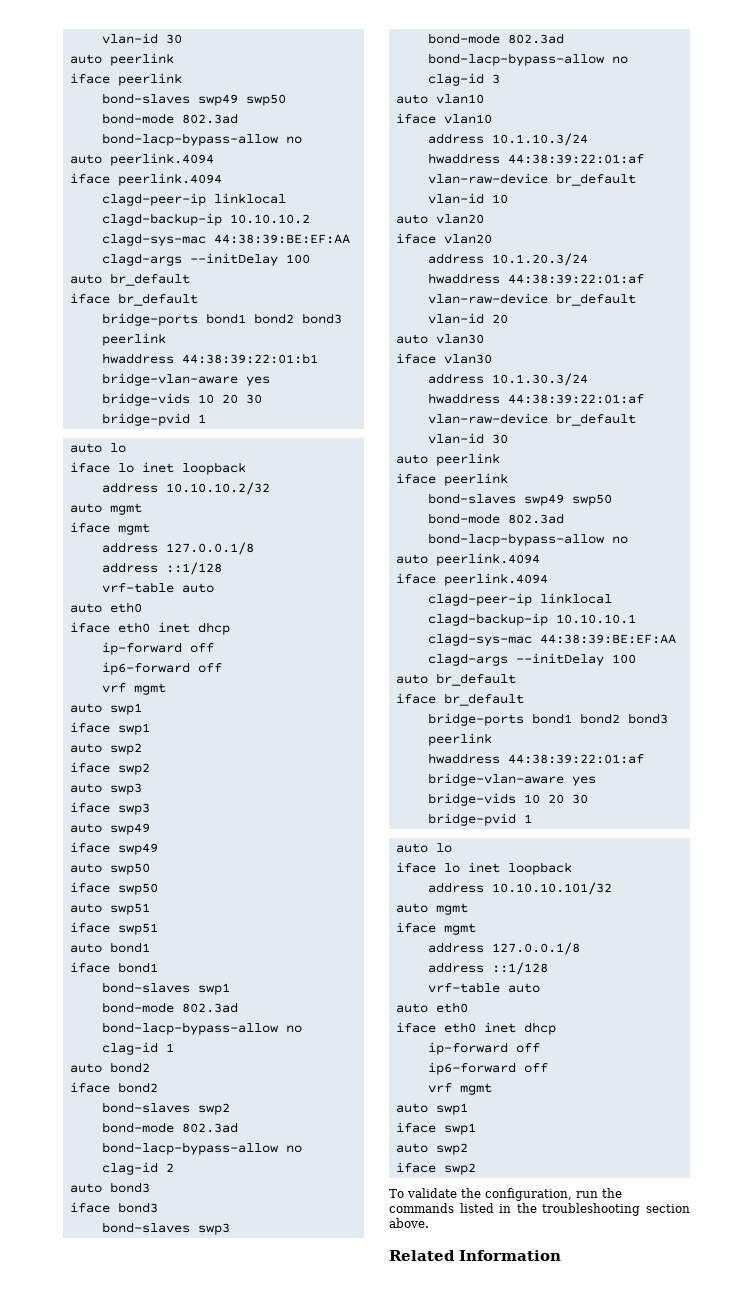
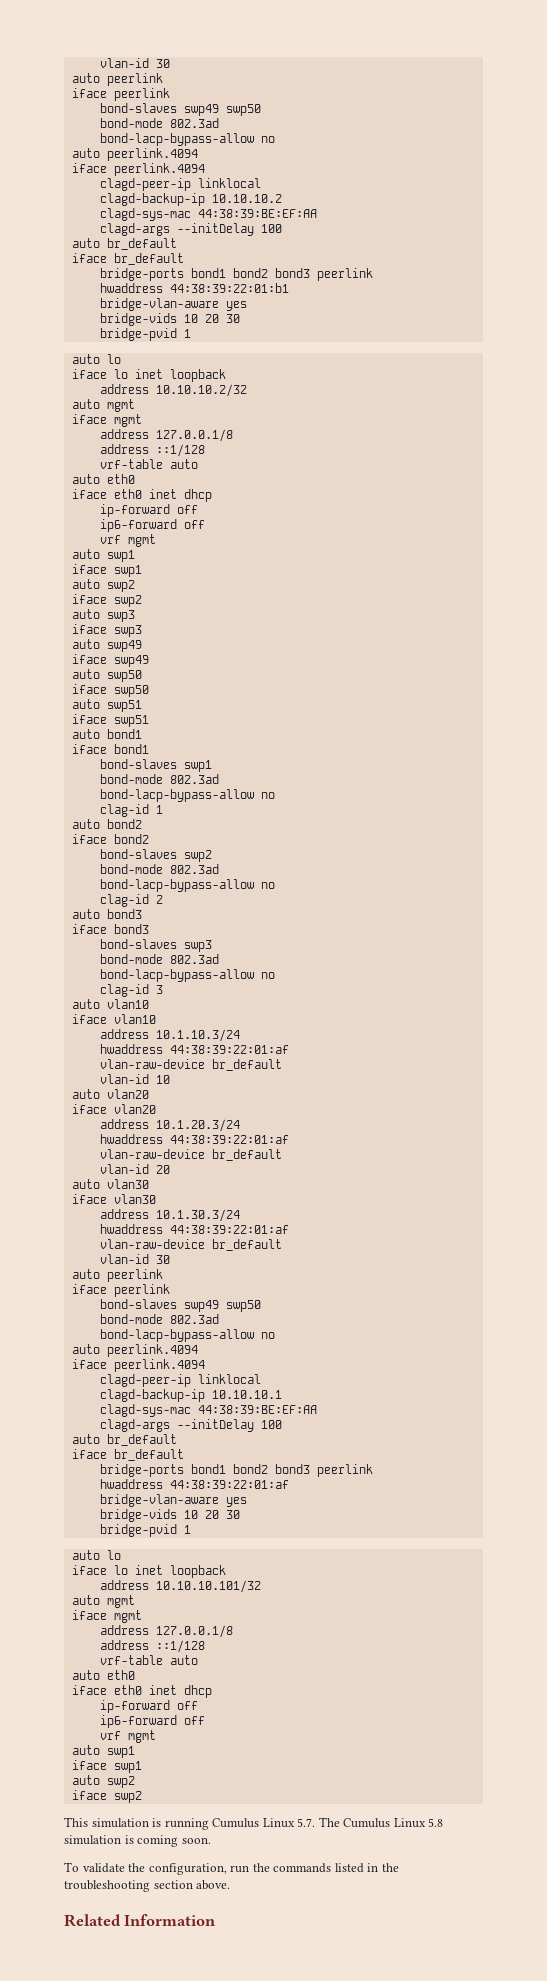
+ This simulation is running Cumulus Linux 5.7. The Cumulus Linux 5.8 simulation is coming soon.

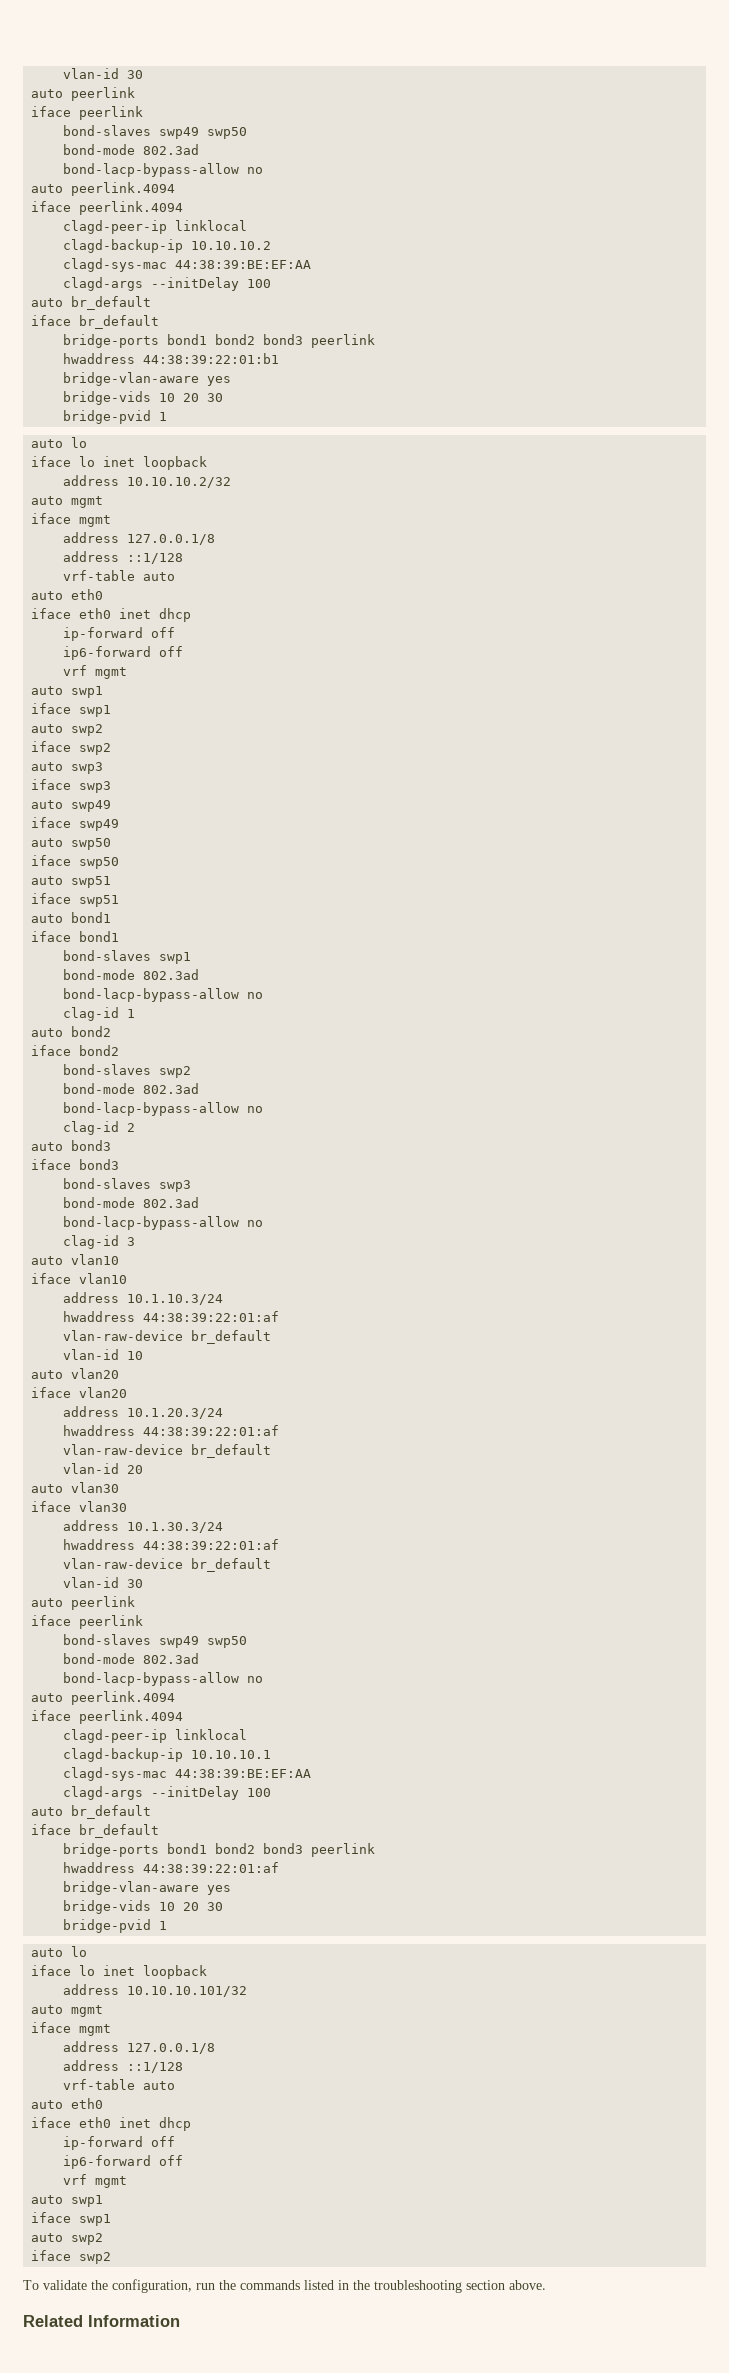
- This simulation is running Cumulus Linux 5.7. The Cumulus Linux 5.8 simulation is coming soon.

